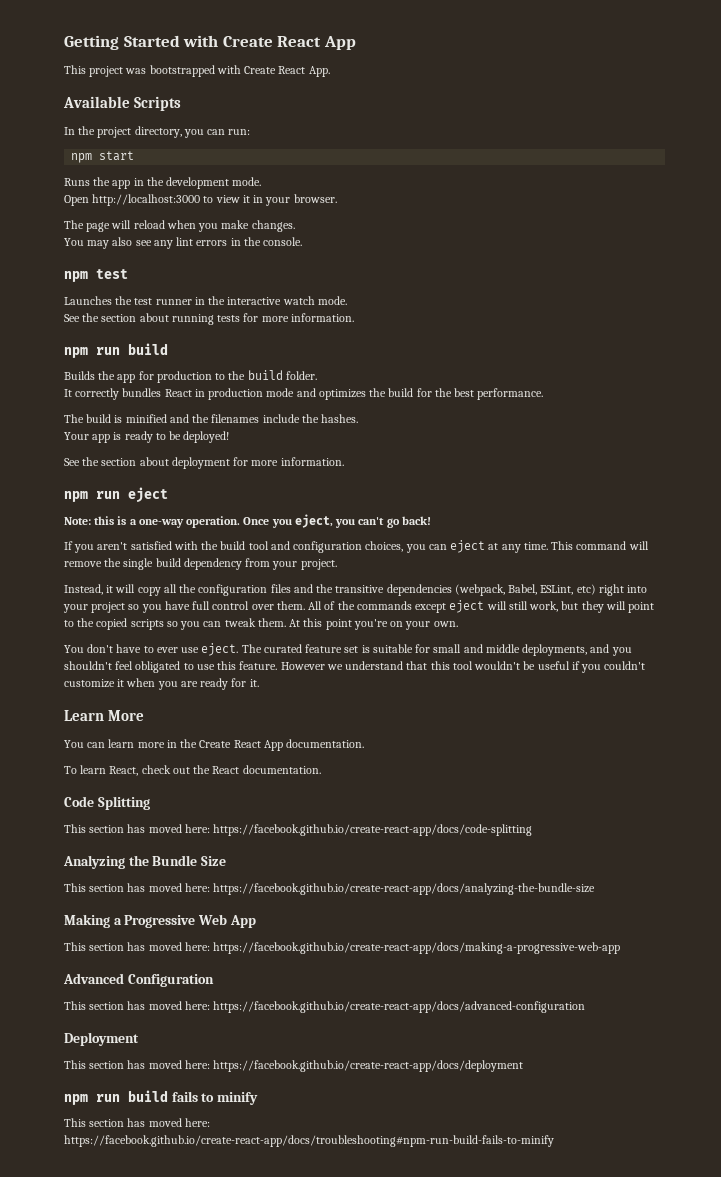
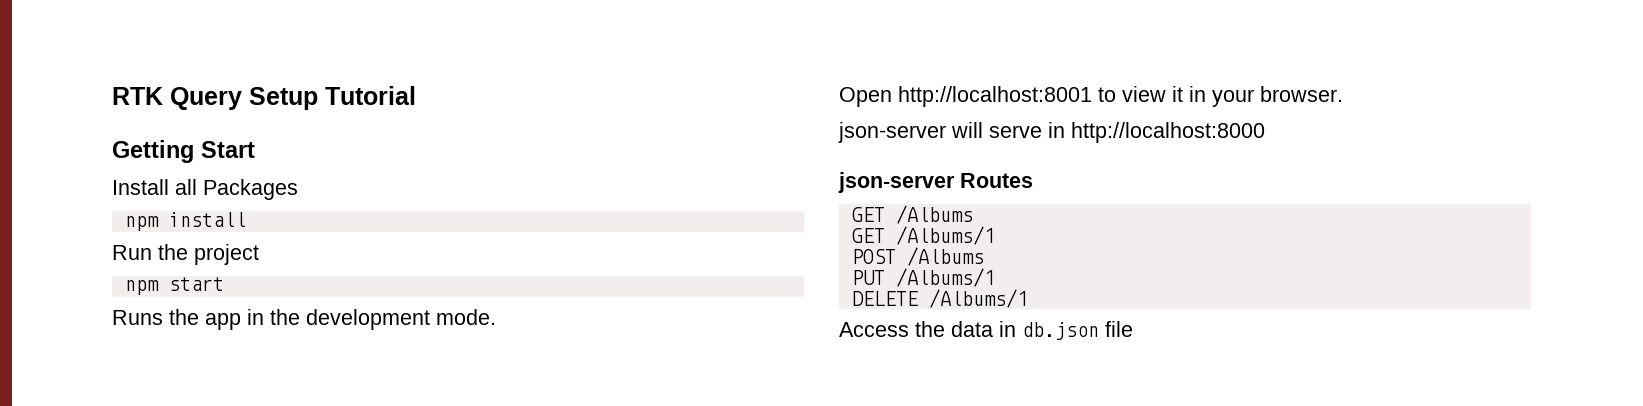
- Getting Started with Create React App
- This project was bootstrapped with Create React App.
- Available Scripts
- In the project directory, you can run:
+ RTK Query Setup Tutorial
+ Getting Start
+ Install all Packages
+ npm install
+ Run the project
- Open http://localhost:3000 to view it in your browser.
+ Open http://localhost:8001 to view it in your browser.
- The page will reload when you make changes.
- You may also see any lint errors in the console.
- npm test
- Launches the test runner in the interactive watch mode.
- See the section about running tests for more information.
- npm run build
- Builds the app for production to the build folder.
- It correctly bundles React in production mode and optimizes the build for the best performance.
- The build is minified and the filenames include the hashes.
- Your app is ready to be deployed!
- See the section about deployment for more information.
- npm run eject
- Note: this is a one-way operation. Once you eject, you can't go back!
- If you aren't satisfied with the build tool and configuration choices, you can eject at any time. This command will remove the single build dependency from your project.
- Instead, it will copy all the configuration files and the transitive dependencies (webpack, Babel, ESLint, etc) right into your project so you have full control over them. All of the commands except eject will still work, but they will point to the copied scripts so you can tweak them. At this point you're on your own.
- You don't have to ever use eject. The curated feature set is suitable for small and middle deployments, and you shouldn't feel obligated to use this feature. However we understand that this tool wouldn't be useful if you couldn't customize it when you are ready for it.
- Learn More
- You can learn more in the Create React App documentation.
- To learn React, check out the React documentation.
- Code Splitting
- This section has moved here: https://facebook.github.io/create-react-app/docs/code-splitting
- Analyzing the Bundle Size
- This section has moved here: https://facebook.github.io/create-react-app/docs/analyzing-the-bundle-size
- Making a Progressive Web App
- This section has moved here: https://facebook.github.io/create-react-app/docs/making-a-progressive-web-app
- Advanced Configuration
- This section has moved here: https://facebook.github.io/create-react-app/docs/advanced-configuration
- Deployment
- This section has moved here: https://facebook.github.io/create-react-app/docs/deployment
- npm run build fails to minify
- This section has moved here: https://facebook.github.io/create-react-app/docs/troubleshooting#npm-run-build-fails-to-minify
+ json-server will serve in http://localhost:8000
+ json-server Routes
+ GET /Albums
+ GET /Albums/1
+ POST /Albums
+ PUT /Albums/1
+ DELETE /Albums/1
+ Access the data in db.json file

